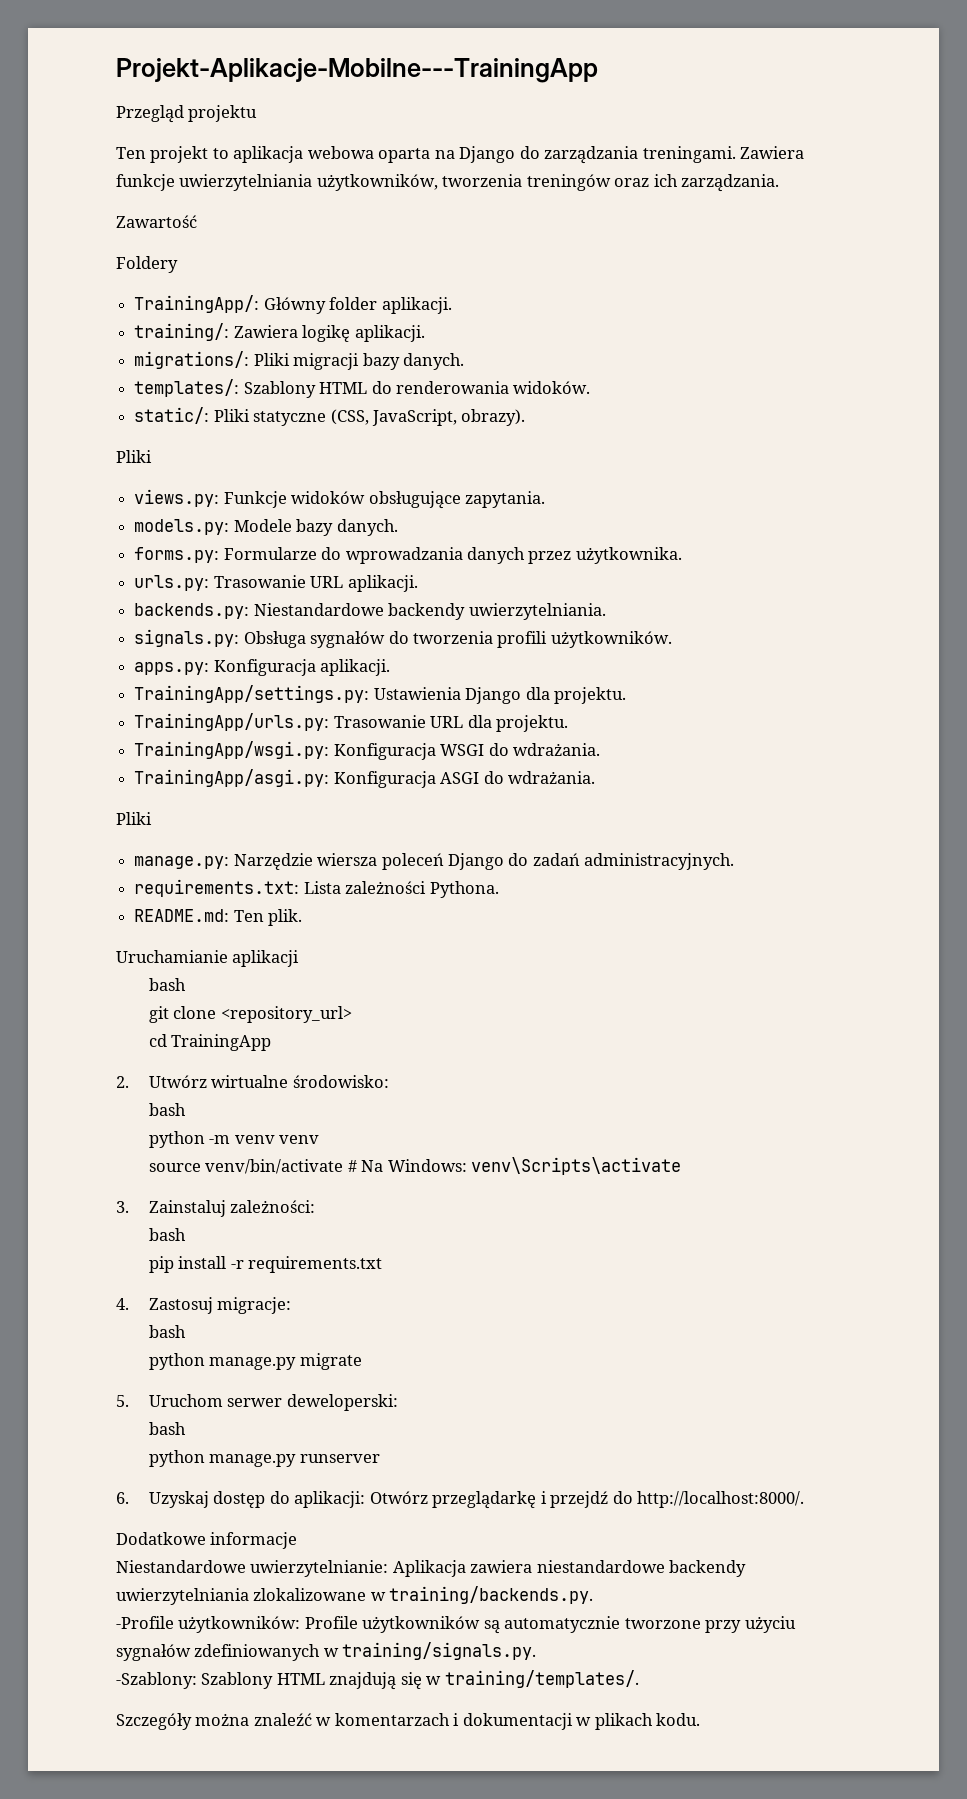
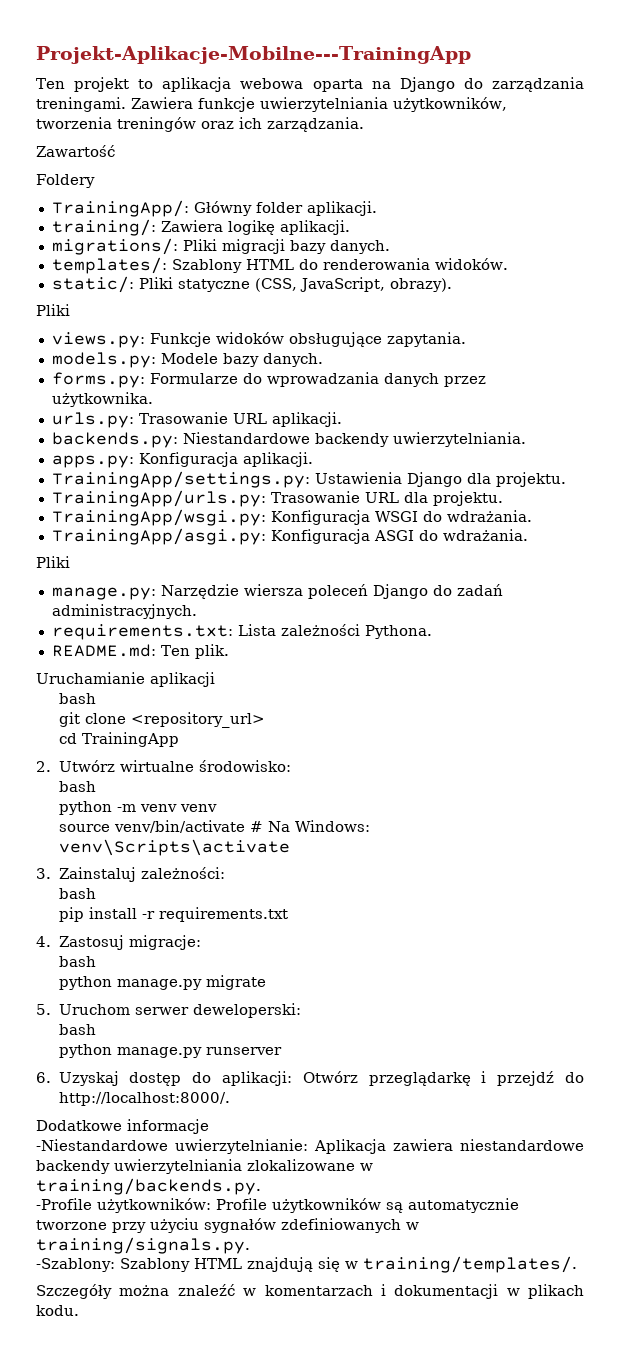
- Przegląd projektu
- signals.py: Obsługa sygnałów do tworzenia profili użytkowników.
- Niestandardowe uwierzytelnianie: Aplikacja zawiera niestandardowe backendy uwierzytelniania zlokalizowane w training/backends.py.
+ -Niestandardowe uwierzytelnianie: Aplikacja zawiera niestandardowe backendy uwierzytelniania zlokalizowane w training/backends.py.

